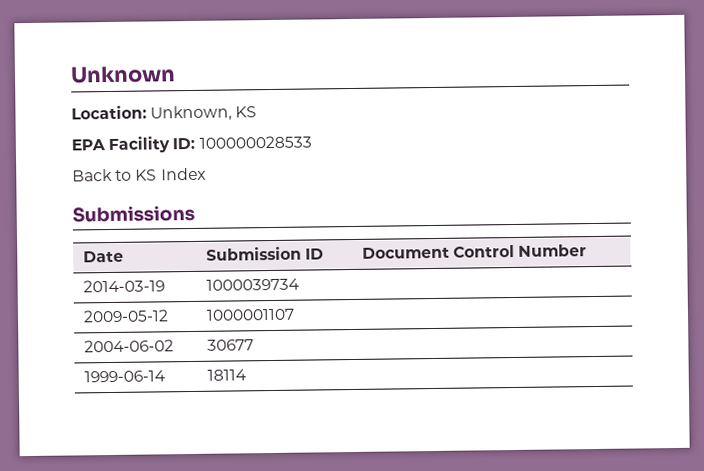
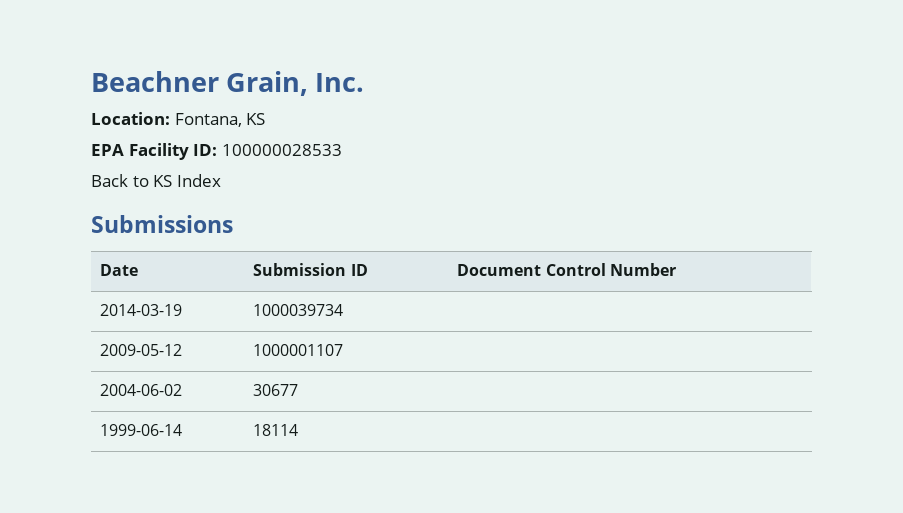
- Unknown
+ Beachner Grain, Inc.
- Location: Unknown, KS
+ Location: Fontana, KS

